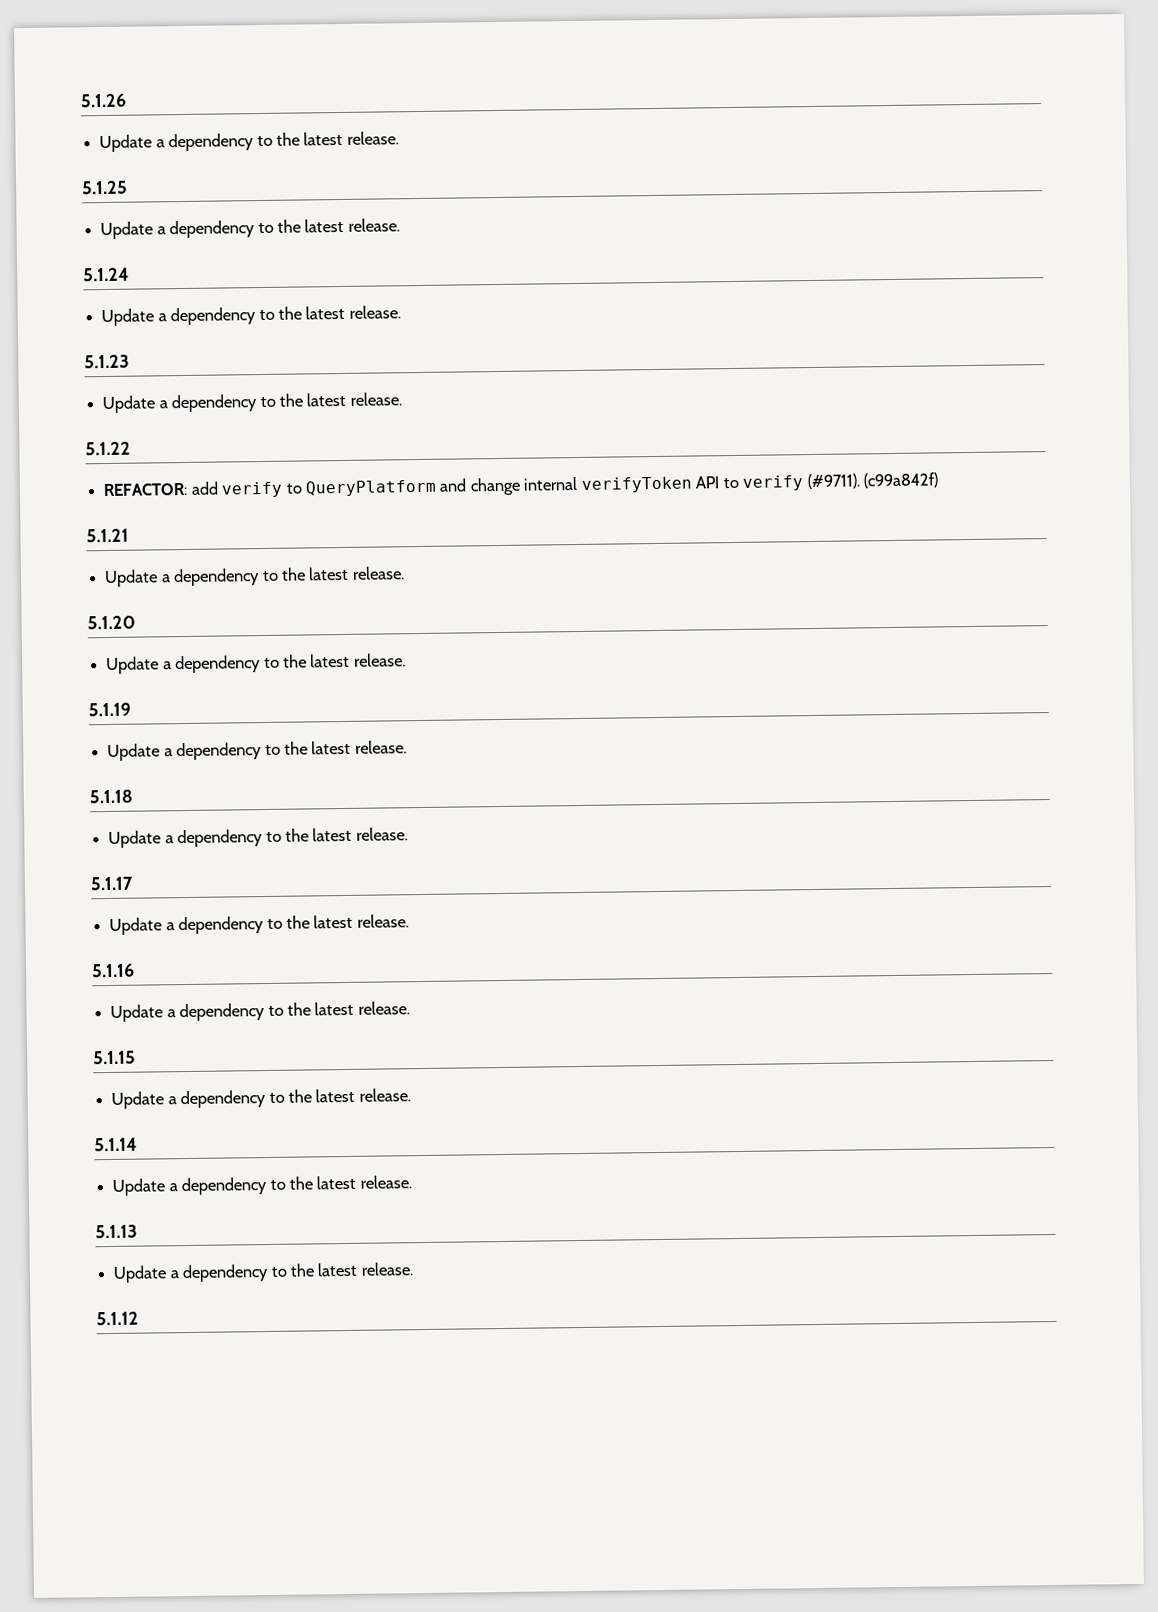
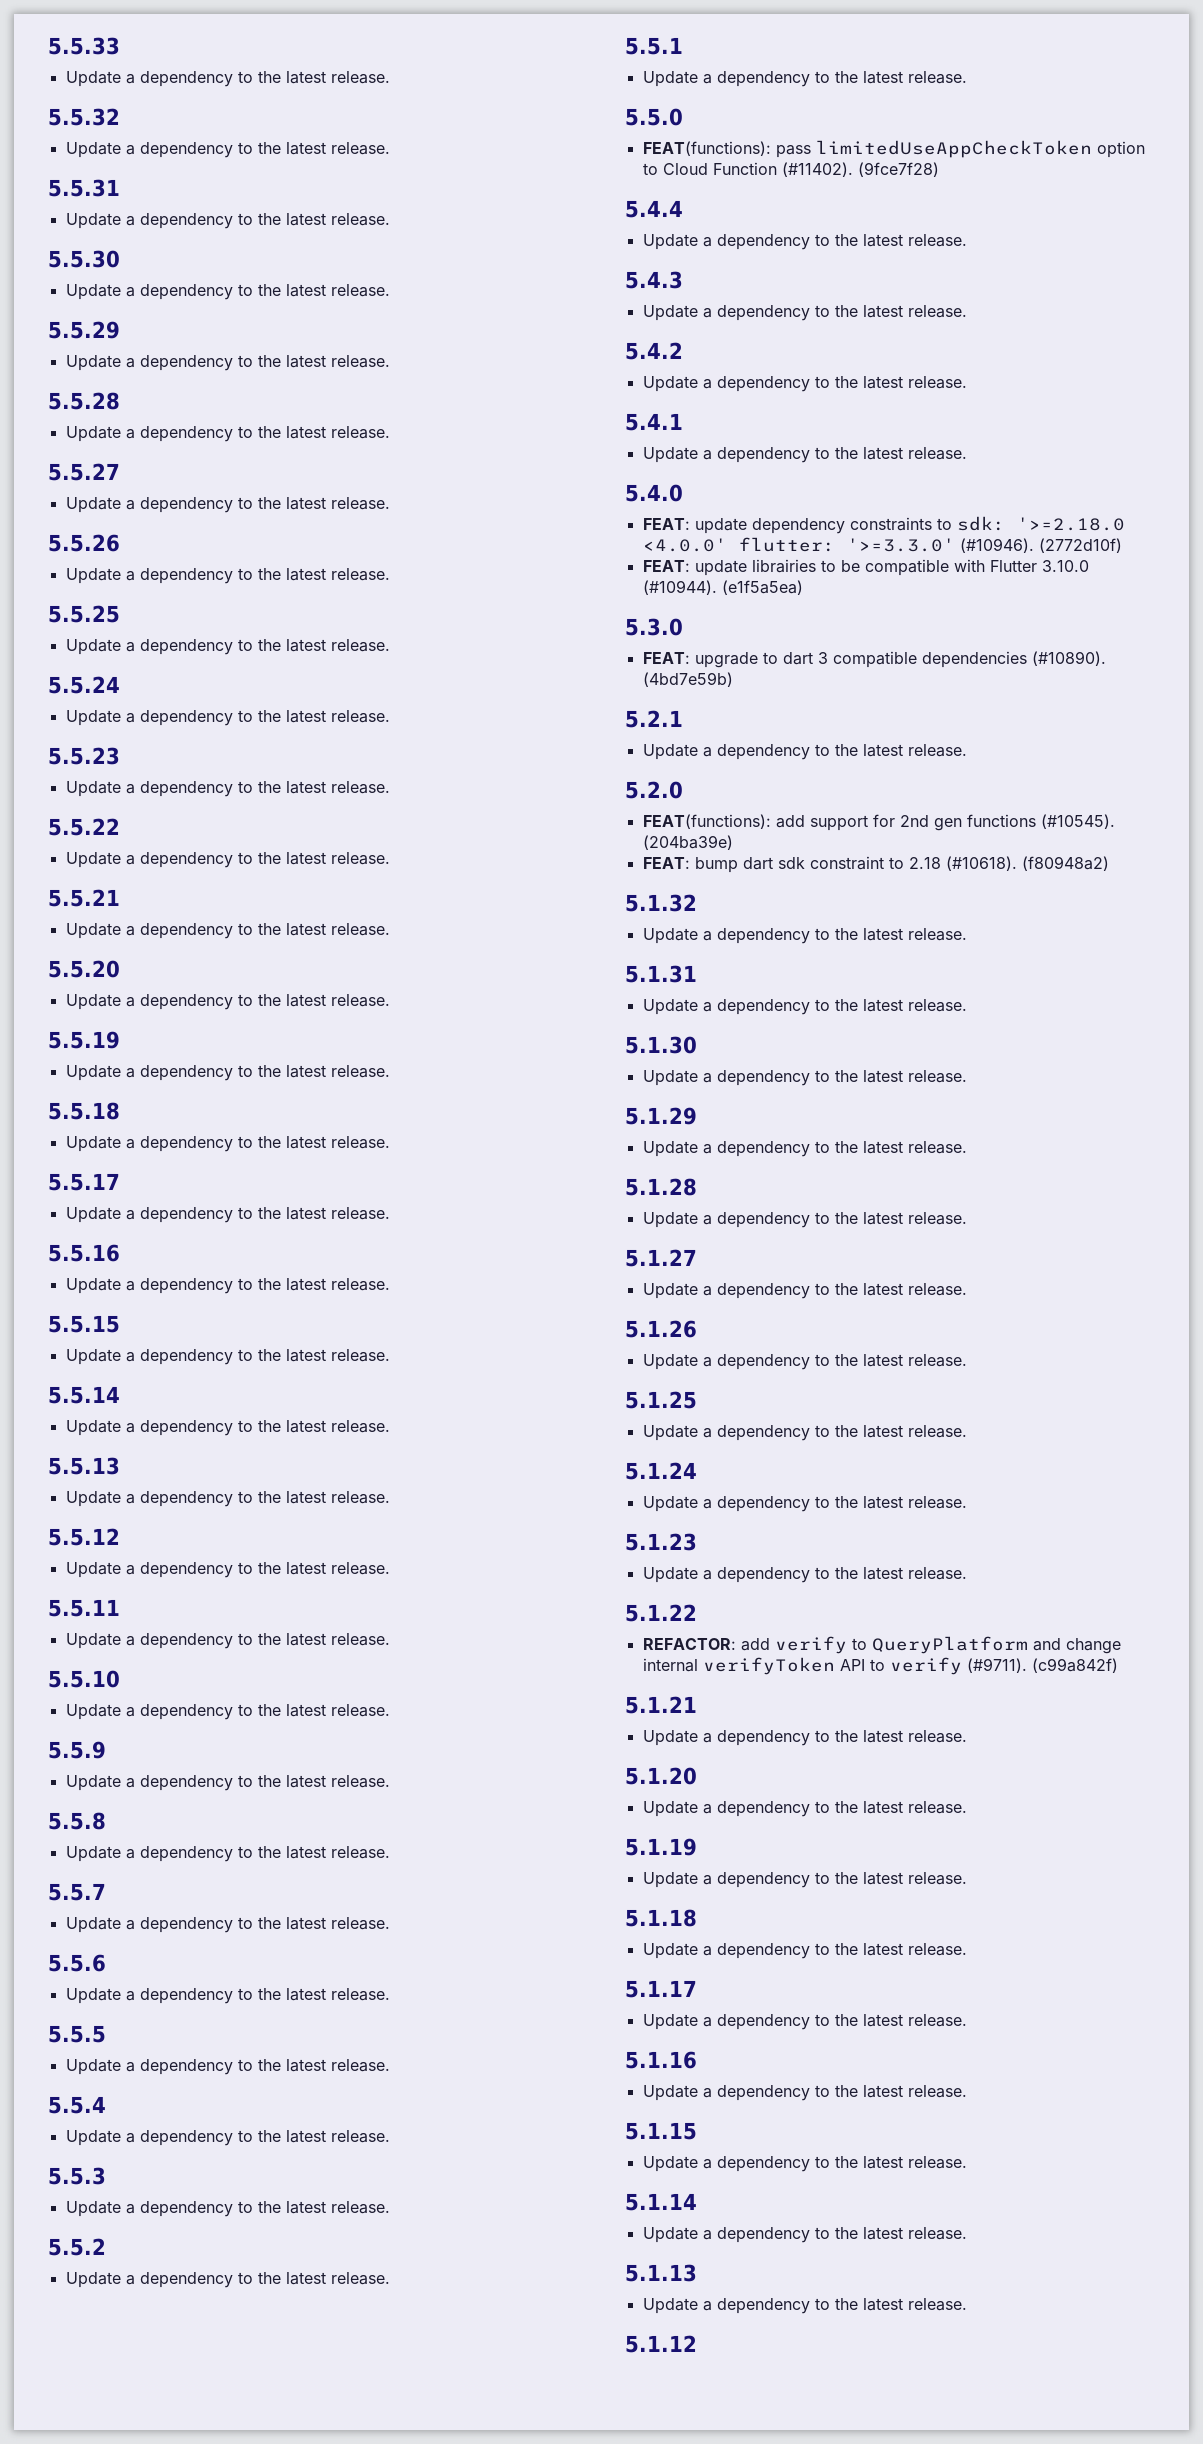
+ 5.5.33
+ Update a dependency to the latest release.
+ 5.5.32
+ Update a dependency to the latest release.
+ 5.5.31
+ Update a dependency to the latest release.
+ 5.5.30
+ Update a dependency to the latest release.
+ 5.5.29
+ Update a dependency to the latest release.
+ 5.5.28
+ Update a dependency to the latest release.
+ 5.5.27
+ Update a dependency to the latest release.
+ 5.5.26
+ Update a dependency to the latest release.
+ 5.5.25
+ Update a dependency to the latest release.
+ 5.5.24
+ Update a dependency to the latest release.
+ 5.5.23
+ Update a dependency to the latest release.
+ 5.5.22
+ Update a dependency to the latest release.
+ 5.5.21
+ Update a dependency to the latest release.
+ 5.5.20
+ Update a dependency to the latest release.
+ 5.5.19
+ Update a dependency to the latest release.
+ 5.5.18
+ Update a dependency to the latest release.
+ 5.5.17
+ Update a dependency to the latest release.
+ 5.5.16
+ Update a dependency to the latest release.
+ 5.5.15
+ Update a dependency to the latest release.
+ 5.5.14
+ Update a dependency to the latest release.
+ 5.5.13
+ Update a dependency to the latest release.
+ 5.5.12
+ Update a dependency to the latest release.
+ 5.5.11
+ Update a dependency to the latest release.
+ 5.5.10
+ Update a dependency to the latest release.
+ 5.5.9
+ Update a dependency to the latest release.
+ 5.5.8
+ Update a dependency to the latest release.
+ 5.5.7
+ Update a dependency to the latest release.
+ 5.5.6
+ Update a dependency to the latest release.
+ 5.5.5
+ Update a dependency to the latest release.
+ 5.5.4
+ Update a dependency to the latest release.
+ 5.5.3
+ Update a dependency to the latest release.
+ 5.5.2
+ Update a dependency to the latest release.
+ 5.5.1
+ Update a dependency to the latest release.
+ 5.5.0
+ FEAT(functions): pass limitedUseAppCheckToken option to Cloud Function (#11402). (9fce7f28)
+ 5.4.4
+ Update a dependency to the latest release.
+ 5.4.3
+ Update a dependency to the latest release.
+ 5.4.2
+ Update a dependency to the latest release.
+ 5.4.1
+ Update a dependency to the latest release.
+ 5.4.0
+ FEAT: update dependency constraints to sdk: '>=2.18.0 <4.0.0' flutter: '>=3.3.0' (#10946). (2772d10f)
+ FEAT: update librairies to be compatible with Flutter 3.10.0 (#10944). (e1f5a5ea)
+ 5.3.0
+ FEAT: upgrade to dart 3 compatible dependencies (#10890). (4bd7e59b)
+ 5.2.1
+ Update a dependency to the latest release.
+ 5.2.0
+ FEAT(functions): add support for 2nd gen functions (#10545). (204ba39e)
+ FEAT: bump dart sdk constraint to 2.18 (#10618). (f80948a2)
+ 5.1.32
+ Update a dependency to the latest release.
+ 5.1.31
+ Update a dependency to the latest release.
+ 5.1.30
+ Update a dependency to the latest release.
+ 5.1.29
+ Update a dependency to the latest release.
+ 5.1.28
+ Update a dependency to the latest release.
+ 5.1.27
+ Update a dependency to the latest release.

